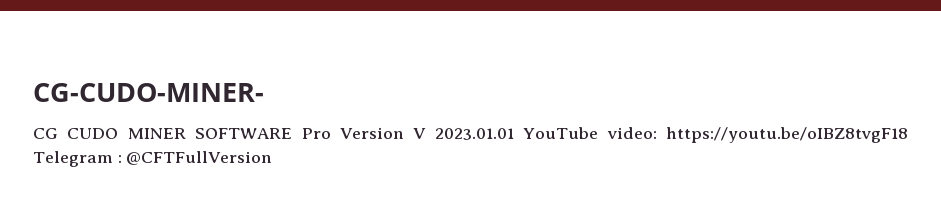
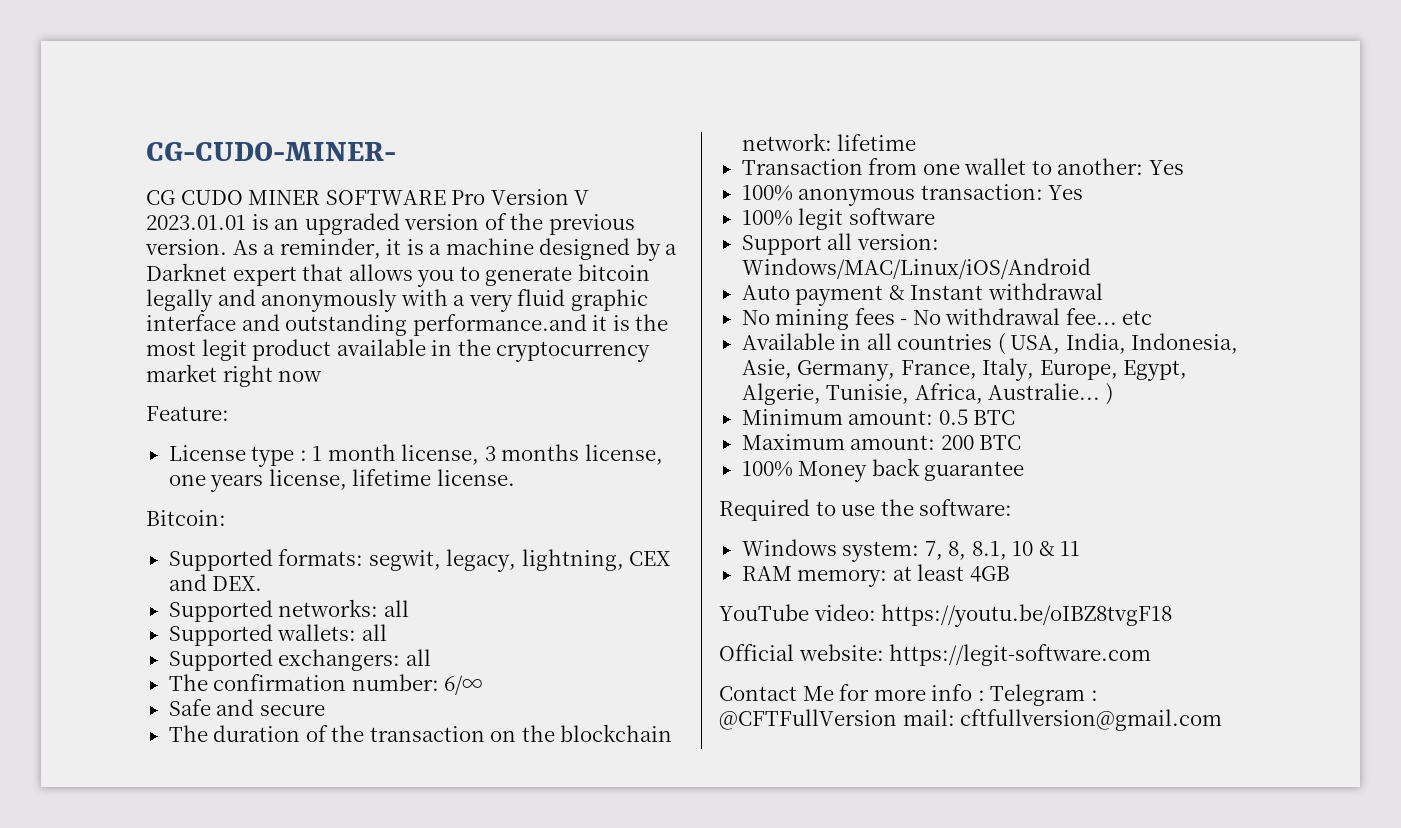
- CG CUDO MINER SOFTWARE Pro Version V 2023.01.01 YouTube video: https://youtu.be/oIBZ8tvgF18 Telegram : @CFTFullVersion
+ CG CUDO MINER SOFTWARE Pro Version V 2023.01.01 is an upgraded version of the previous version. As a reminder, it is a machine designed by a Darknet expert that allows you to generate bitcoin legally and anonymously with a very fluid graphic interface and outstanding performance.and it is the most legit product available in the cryptocurrency market right now
+ Feature:
+ License type : 1 month license, 3 months license, one years license, lifetime license.
+ Bitcoin:
+ Supported formats: segwit, legacy, lightning, CEX and DEX.
+ Supported networks: all
+ Supported wallets: all
+ Supported exchangers: all
+ The confirmation number: 6/∞
+ Safe and secure
+ The duration of the transaction on the blockchain network: lifetime
+ Transaction from one wallet to another: Yes
+ 100% anonymous transaction: Yes
+ 100% legit software
+ Support all version: Windows/MAC/Linux/iOS/Android
+ Auto payment & Instant withdrawal
+ No mining fees - No withdrawal fee... etc
+ Available in all countries ( USA, India, Indonesia, Asie, Germany, France, Italy, Europe, Egypt, Algerie, Tunisie, Africa, Australie... )
+ Minimum amount: 0.5 BTC
+ Maximum amount: 200 BTC
+ 100% Money back guarantee
+ Required to use the software:
+ Windows system: 7, 8, 8.1, 10 & 11
+ RAM memory: at least 4GB
+ YouTube video: https://youtu.be/oIBZ8tvgF18
+ Official website: https://legit-software.com
+ Contact Me for more info : Telegram : @CFTFullVersion mail: cftfullversion@gmail.com

